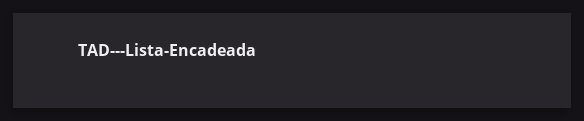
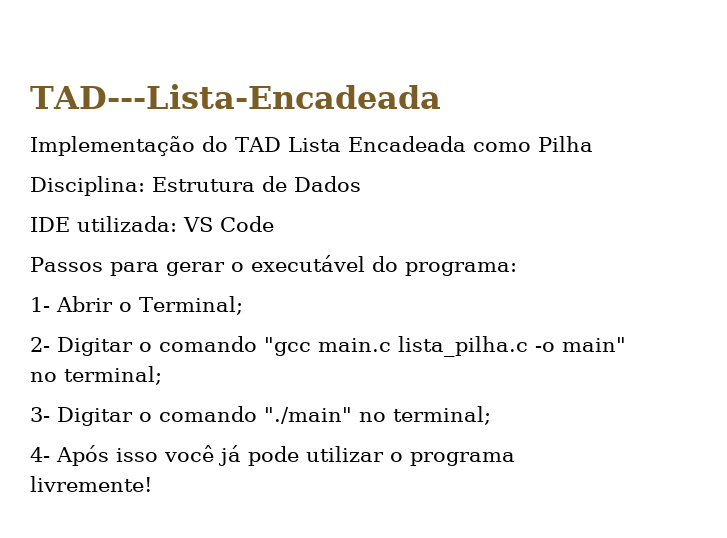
+ Implementação do TAD Lista Encadeada como Pilha
+ Disciplina: Estrutura de Dados
+ IDE utilizada: VS Code
+ Passos para gerar o executável do programa:
+ 1- Abrir o Terminal;
+ 2- Digitar o comando "gcc main.c lista_pilha.c -o main" no terminal;
+ 3- Digitar o comando "./main" no terminal;
+ 4- Após isso você já pode utilizar o programa livremente!

